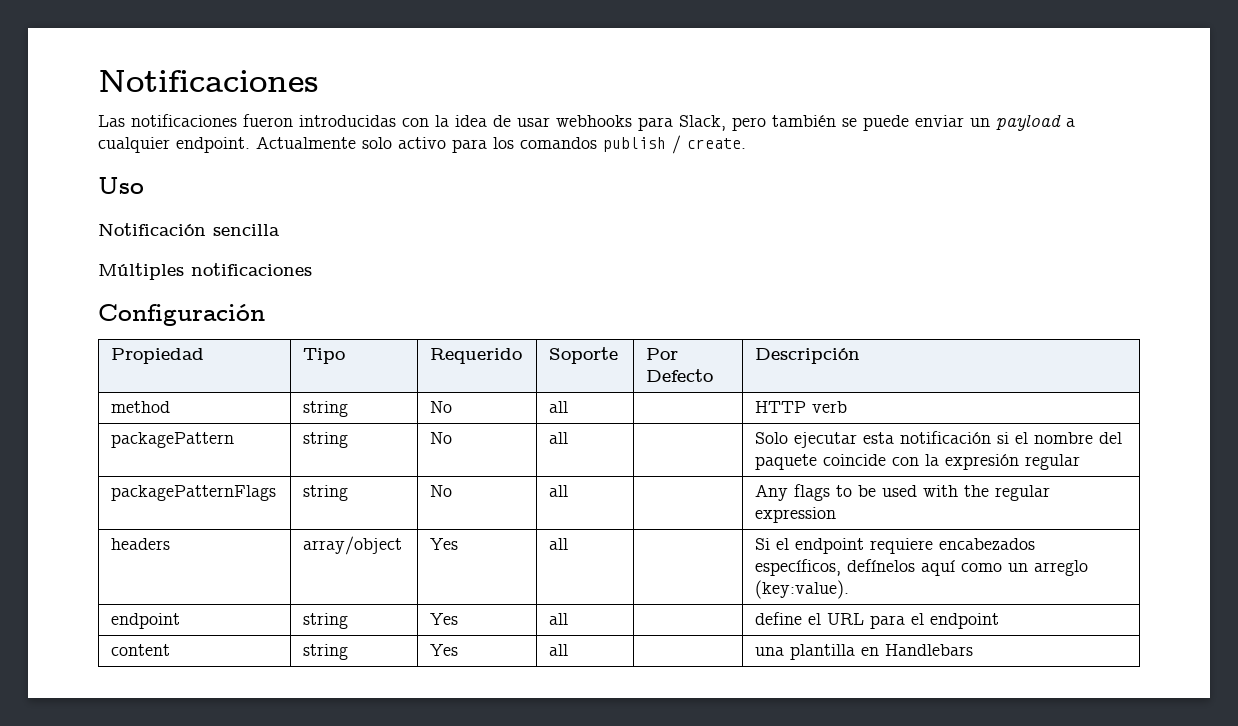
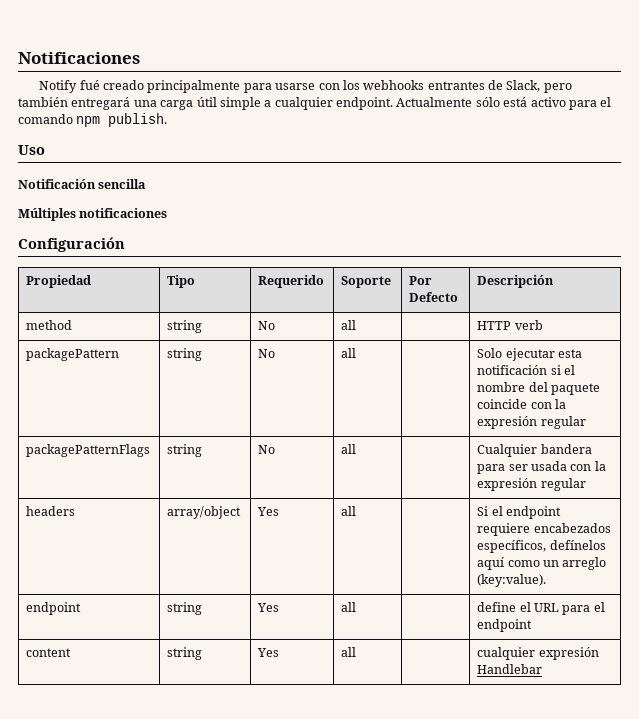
- Las notificaciones fueron introducidas con la idea de usar webhooks para Slack, pero también se puede enviar un payload a cualquier endpoint. Actualmente solo activo para los comandos publish / create.
+ Notify fué creado principalmente para usarse con los webhooks entrantes de Slack, pero también entregará una carga útil simple a cualquier endpoint. Actualmente sólo está activo para el comando npm publish.
- packagePatternFlags | string | No | all | | Any flags to be used with the regular expression
+ packagePatternFlags | string | No | all | | Cualquier bandera para ser usada con la expresión regular
- content | string | Yes | all | | una plantilla en Handlebars
+ content | string | Yes | all | | cualquier expresión Handlebar

